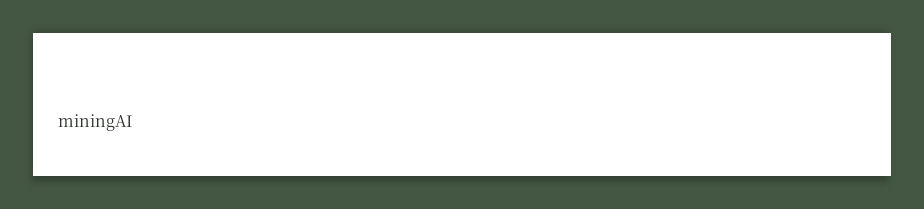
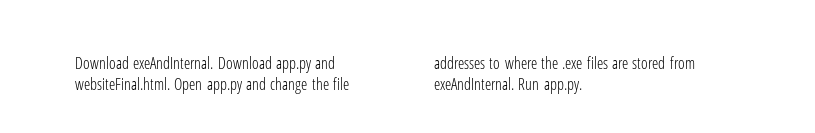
- miningAI
+ Download exeAndInternal. Download app.py and websiteFinal.html. Open app.py and change the file addresses to where the .exe files are stored from exeAndInternal. Run app.py.

